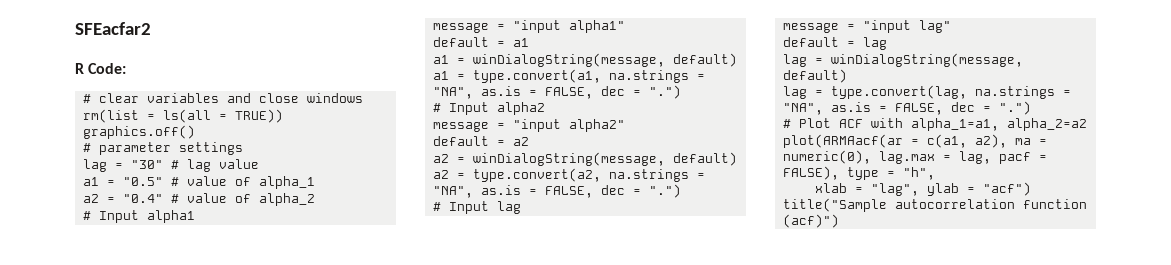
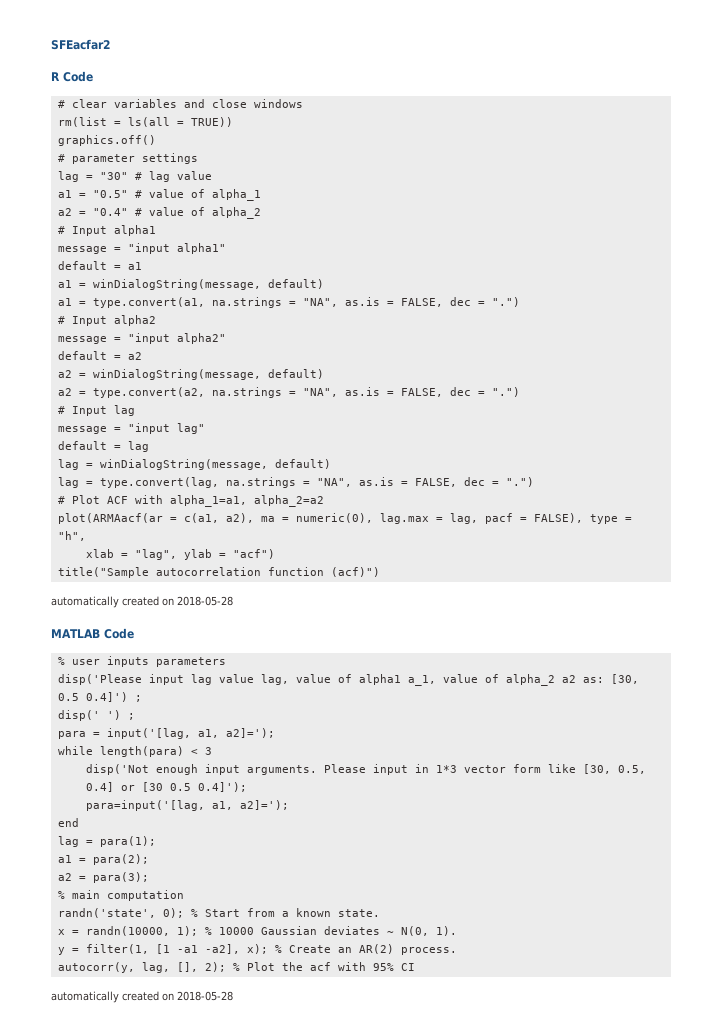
- R Code:
+ R Code
  title("Sample autocorrelation function (acf)")
+ automatically created on 2018-05-28
+ MATLAB Code
+ % user inputs parameters
+ disp('Please input lag value lag, value of alpha1 a_1, value of alpha_2 a2 as: [30, 0.5 0.4]') ;
+ disp(' ') ;
+ para = input('[lag, a1, a2]=');
+ while length(para) < 3
+ disp('Not enough input arguments. Please input in 1*3 vector form like [30, 0.5, 0.4] or [30 0.5 0.4]');
+ para=input('[lag, a1, a2]=');
+ end
+ lag = para(1);
+ a1 = para(2);
+ a2 = para(3);
+ % main computation
+ randn('state', 0); % Start from a known state.
+ x = randn(10000, 1); % 10000 Gaussian deviates ~ N(0, 1).
+ y = filter(1, [1 -a1 -a2], x); % Create an AR(2) process.
+ autocorr(y, lag, [], 2); % Plot the acf with 95% CI
+ automatically created on 2018-05-28

